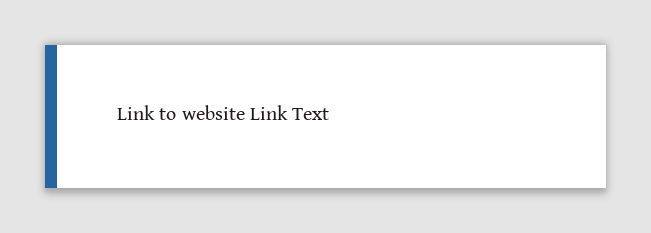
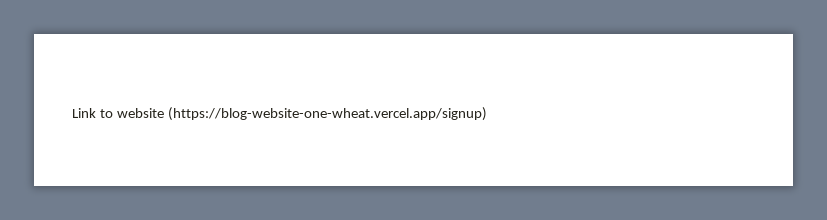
- Link to website Link Text
+ Link to website (https://blog-website-one-wheat.vercel.app/signup)

